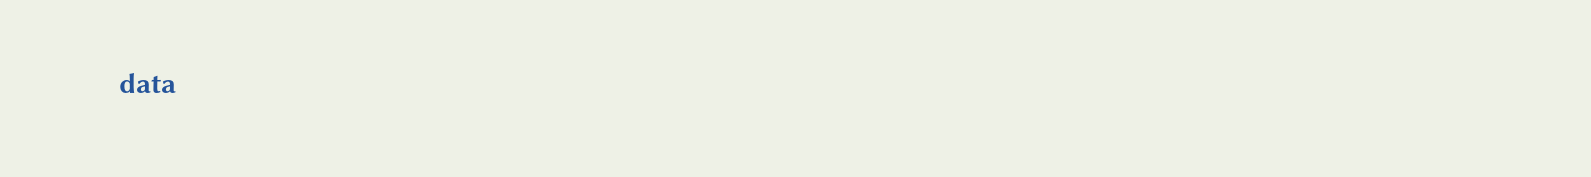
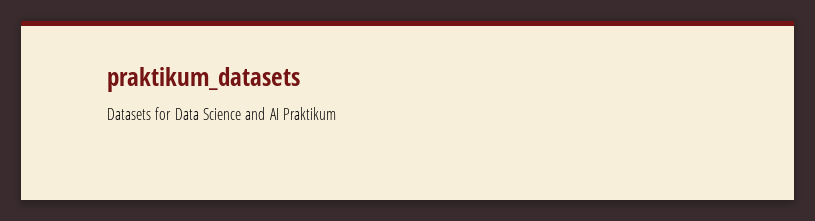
- data
+ praktikum_datasets
+ Datasets for Data Science and AI Praktikum

